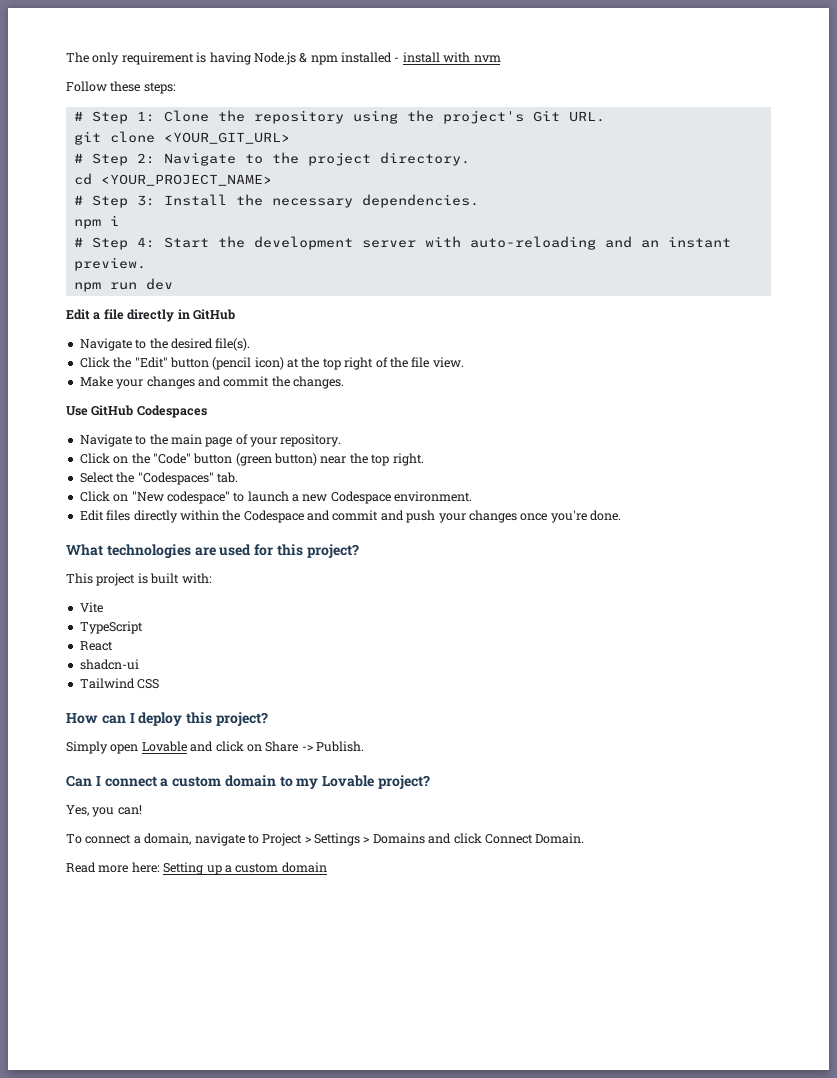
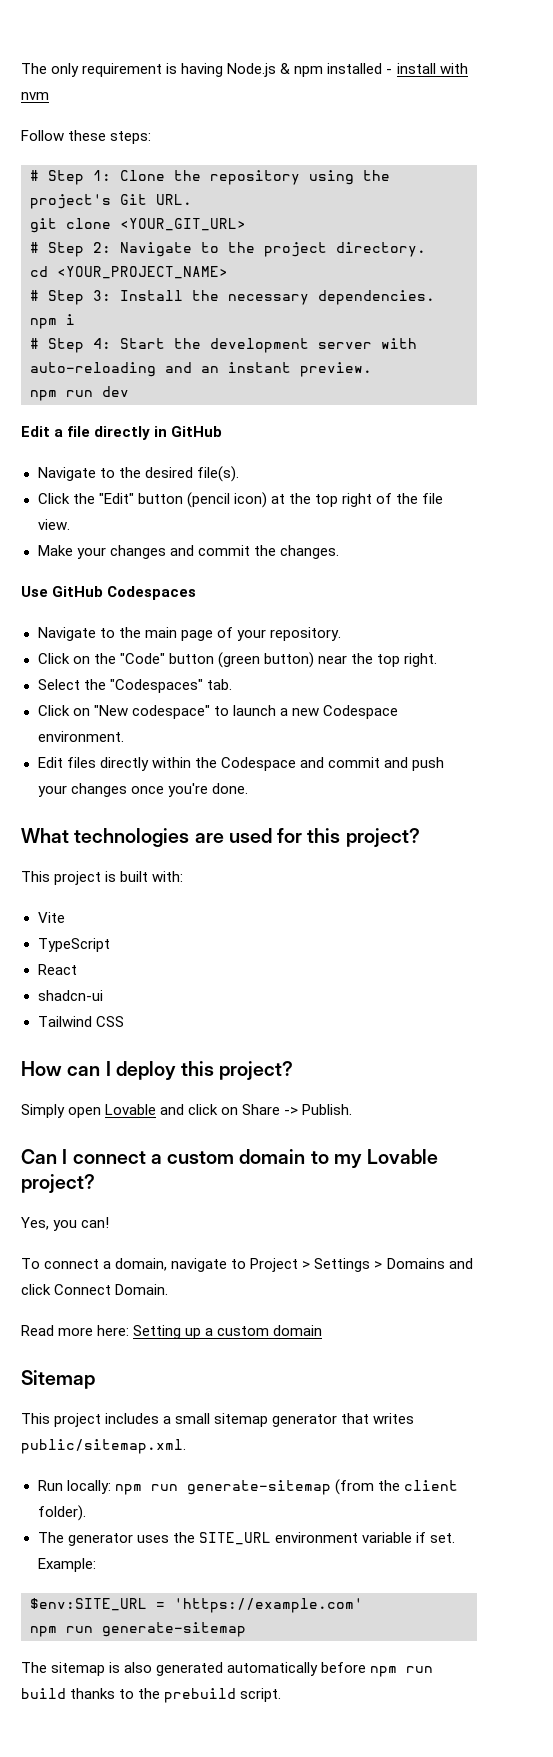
+ Sitemap
+ This project includes a small sitemap generator that writes public/sitemap.xml.
+ Run locally: npm run generate-sitemap (from the client folder).
+ The generator uses the SITE_URL environment variable if set. Example:
+ $env:SITE_URL = 'https://example.com'
+ npm run generate-sitemap
+ The sitemap is also generated automatically before npm run build thanks to the prebuild script.

